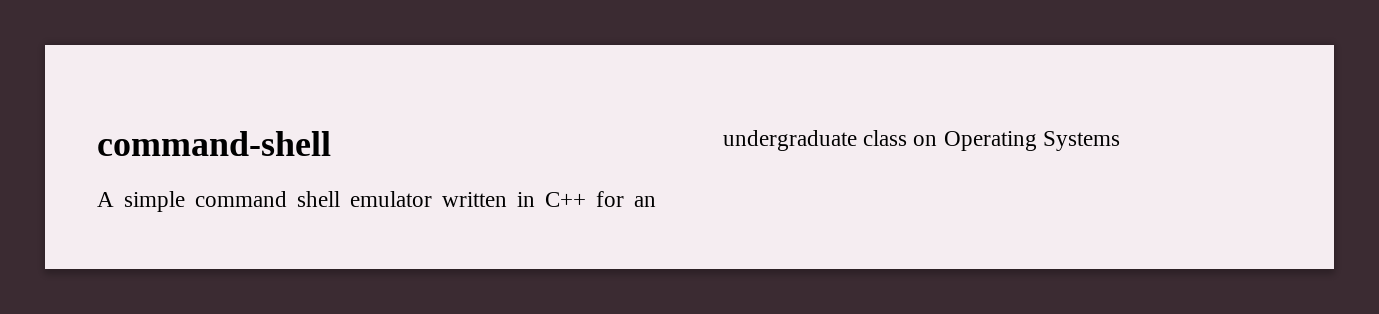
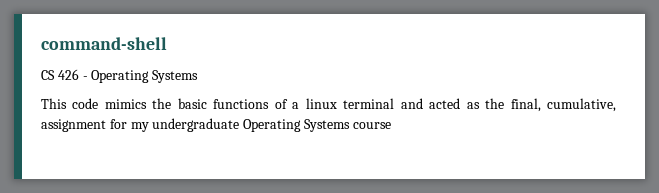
- A simple command shell emulator written in C++ for an undergraduate class on Operating Systems
+ CS 426 - Operating Systems
+ This code mimics the basic functions of a linux terminal and acted as the final, cumulative, assignment for my undergraduate Operating Systems course

